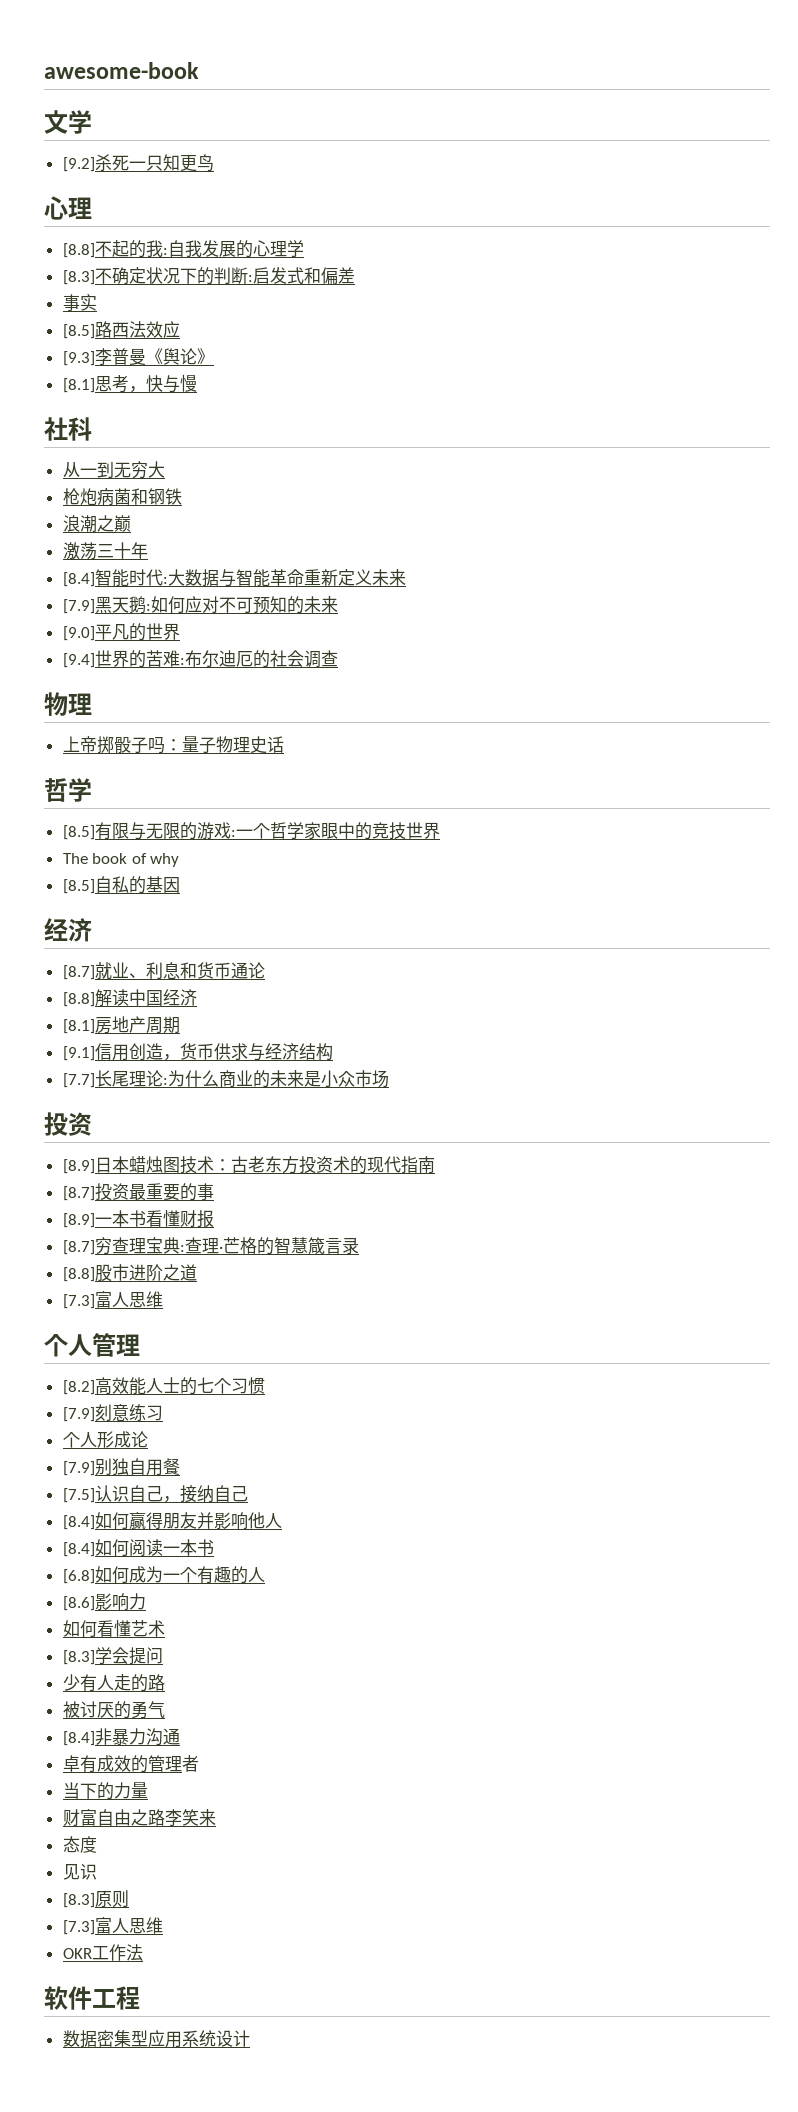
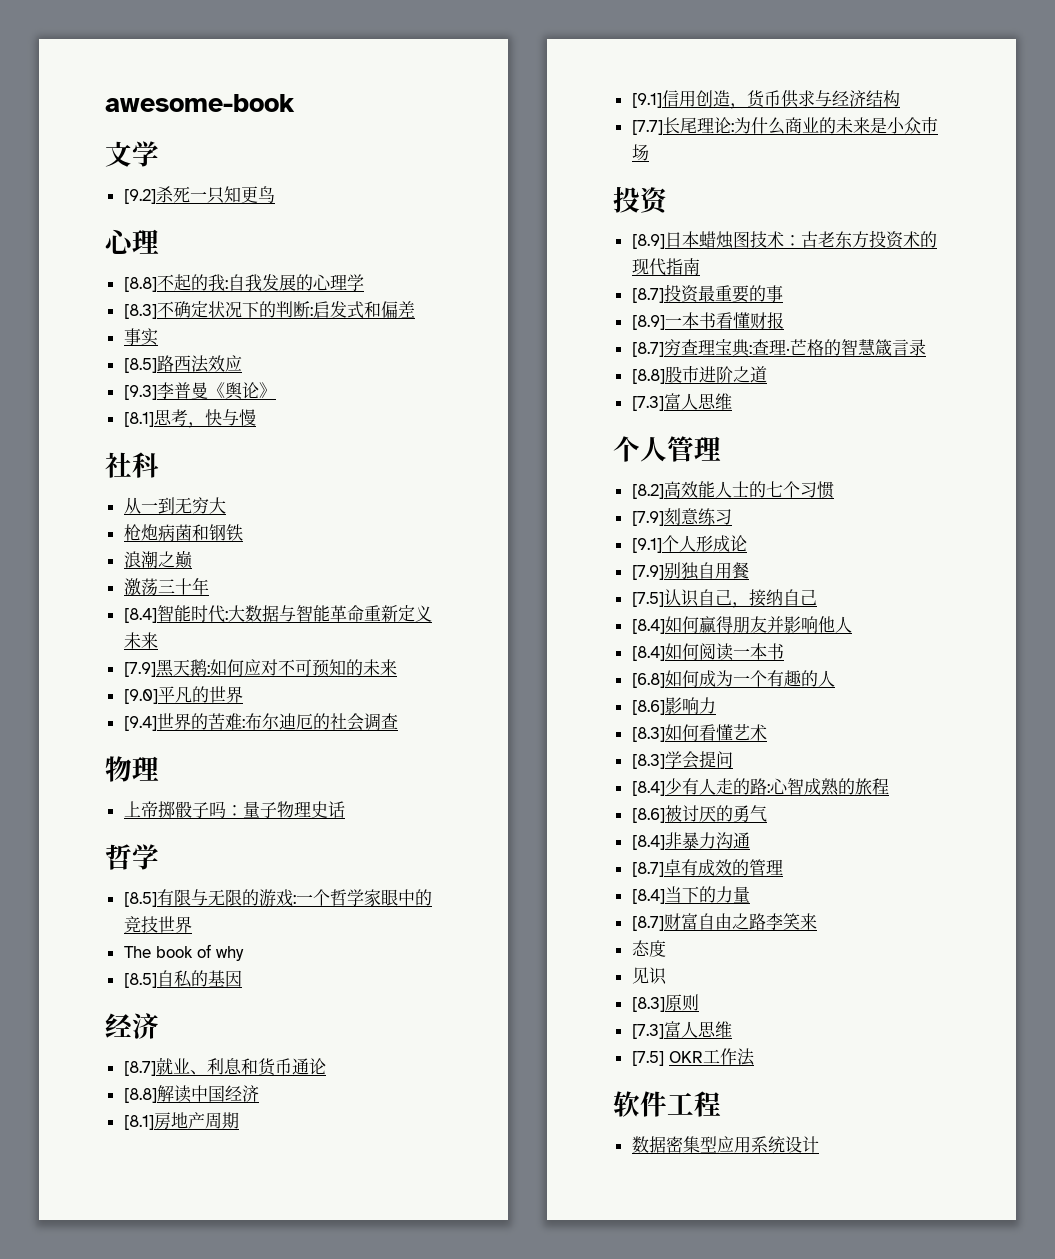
- 个人形成论
+ [9.1]个人形成论
- 如何看懂艺术
+ [8.3]如何看懂艺术
- 少有人走的路
- 被讨厌的勇气
+ [8.4]少有人走的路:心智成熟的旅程
+ [8.6]被讨厌的勇气
- 卓有成效的管理者
- 当下的力量
+ [8.7]卓有成效的管理
+ [8.4]当下的力量
- 财富自由之路李笑来
+ [8.7]财富自由之路李笑来
- OKR工作法
+ [7.5] OKR工作法

